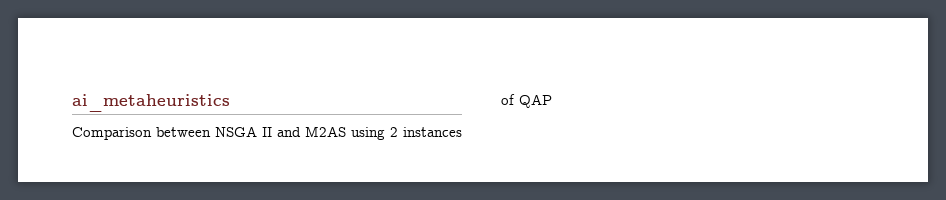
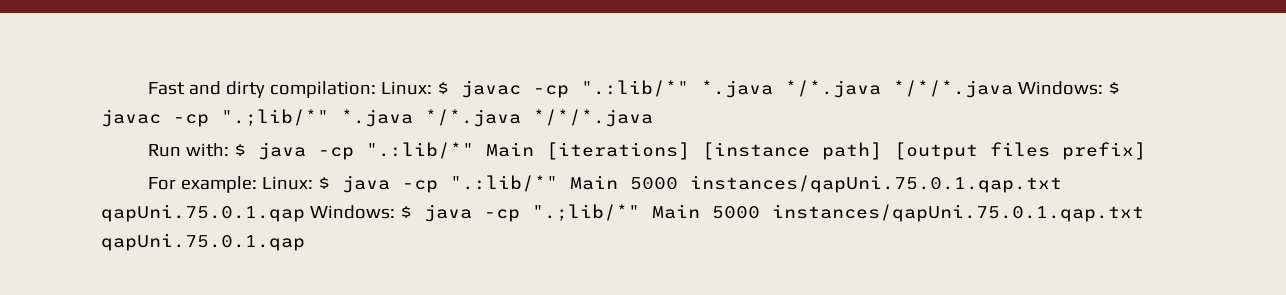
- ai_metaheuristics
- Comparison between NSGA II and M2AS using 2 instances of QAP
+ Fast and dirty compilation: Linux: $ javac -cp ".:lib/*" *.java */*.java */*/*.java Windows: $ javac -cp ".;lib/*" *.java */*.java */*/*.java
+ Run with: $ java -cp ".:lib/*" Main [iterations] [instance path] [output files prefix]
+ For example: Linux: $ java -cp ".:lib/*" Main 5000 instances/qapUni.75.0.1.qap.txt qapUni.75.0.1.qap Windows: $ java -cp ".;lib/*" Main 5000 instances/qapUni.75.0.1.qap.txt qapUni.75.0.1.qap

